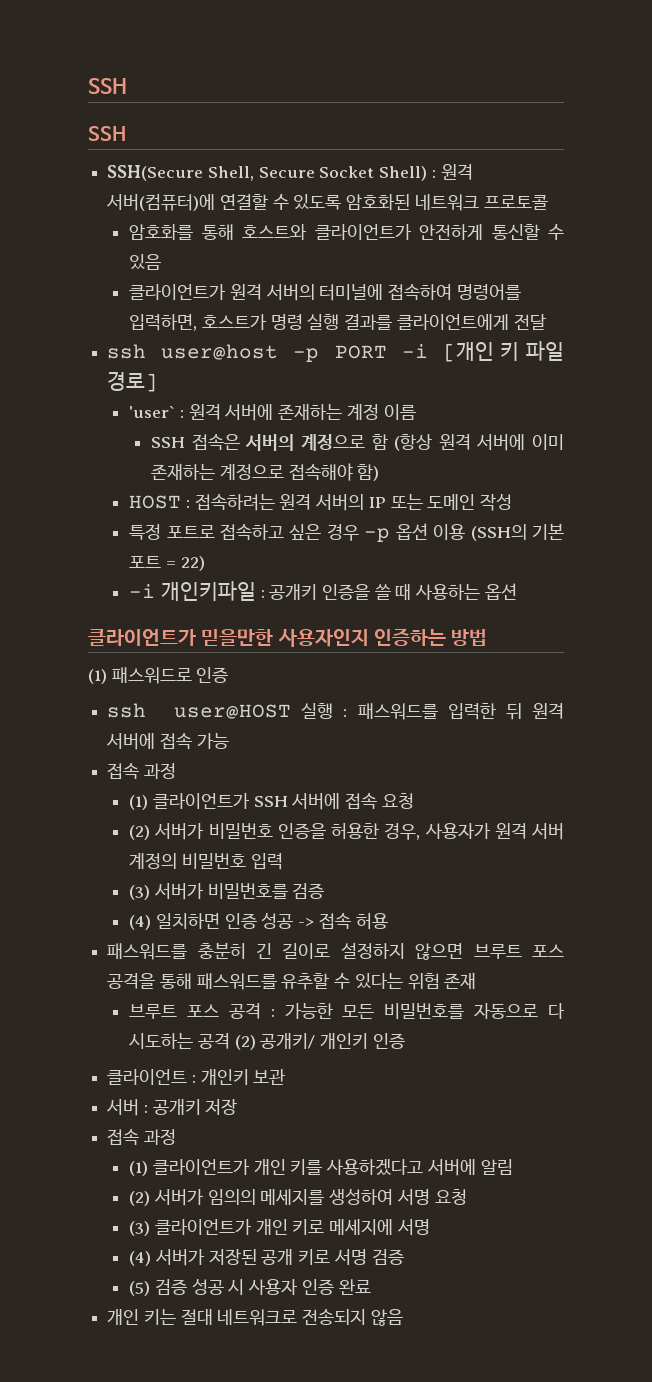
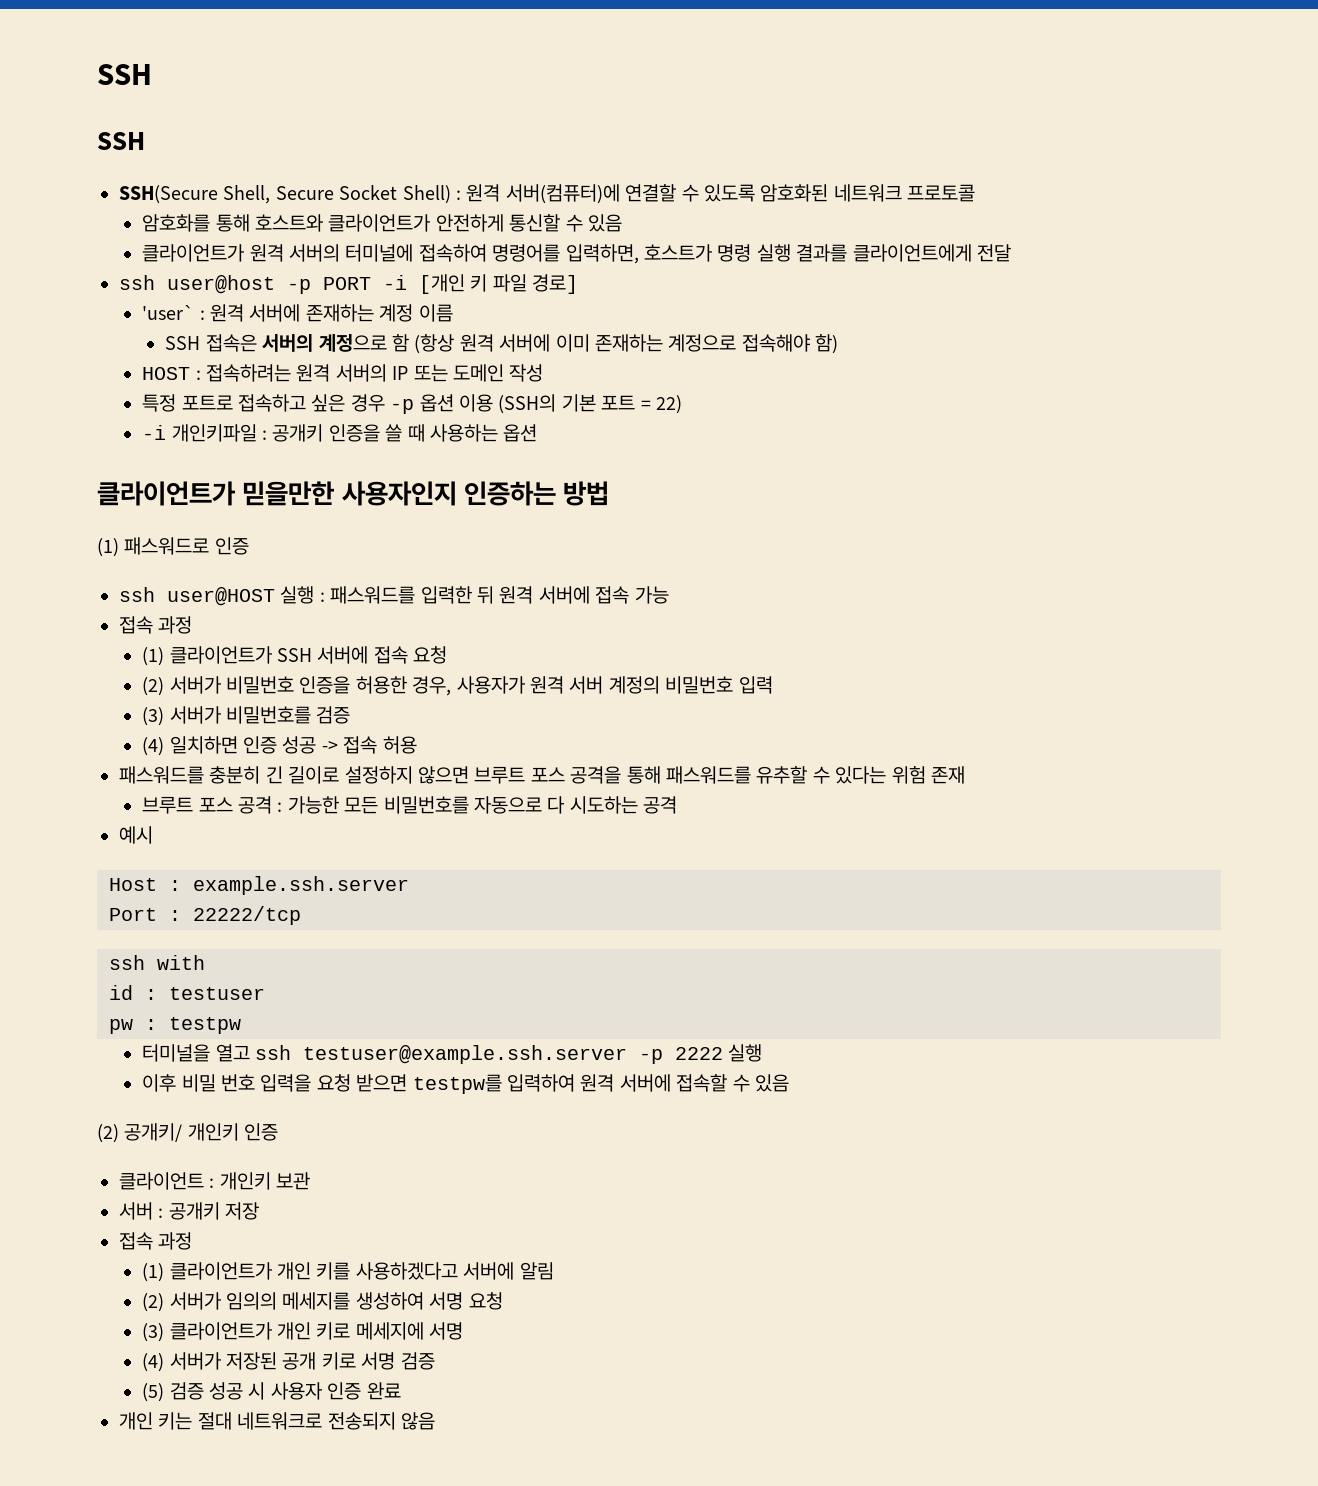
- 브루트 포스 공격 : 가능한 모든 비밀번호를 자동으로 다 시도하는 공격 (2) 공개키/ 개인키 인증
+ 브루트 포스 공격 : 가능한 모든 비밀번호를 자동으로 다 시도하는 공격
+ 예시
+ Host : example.ssh.server
+ Port : 22222/tcp
+ ssh with
+ id : testuser
+ pw : testpw
+ 터미널을 열고 ssh testuser@example.ssh.server -p 2222 실행
+ 이후 비밀 번호 입력을 요청 받으면 testpw를 입력하여 원격 서버에 접속할 수 있음
+ (2) 공개키/ 개인키 인증

